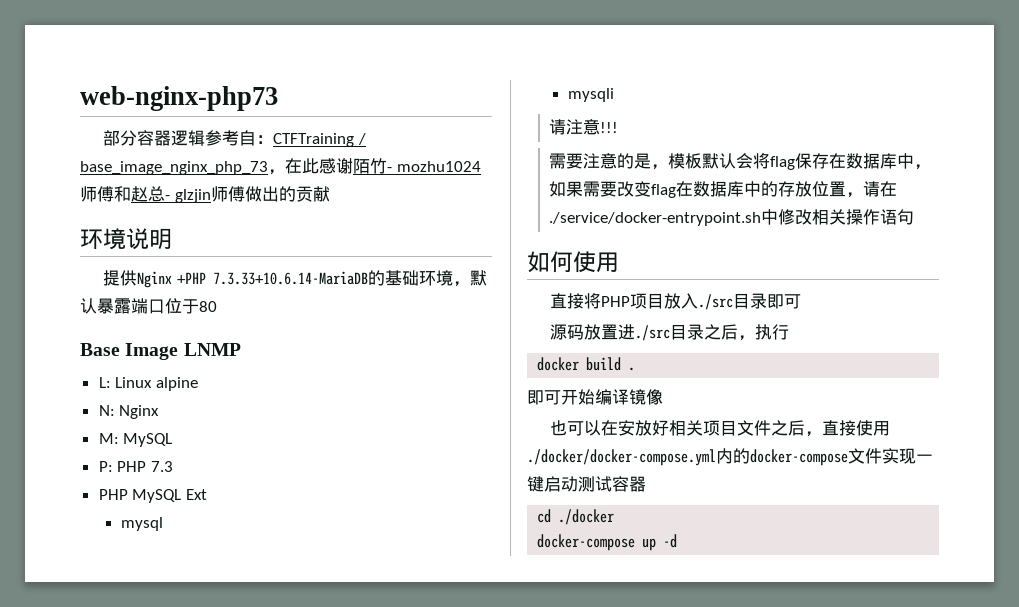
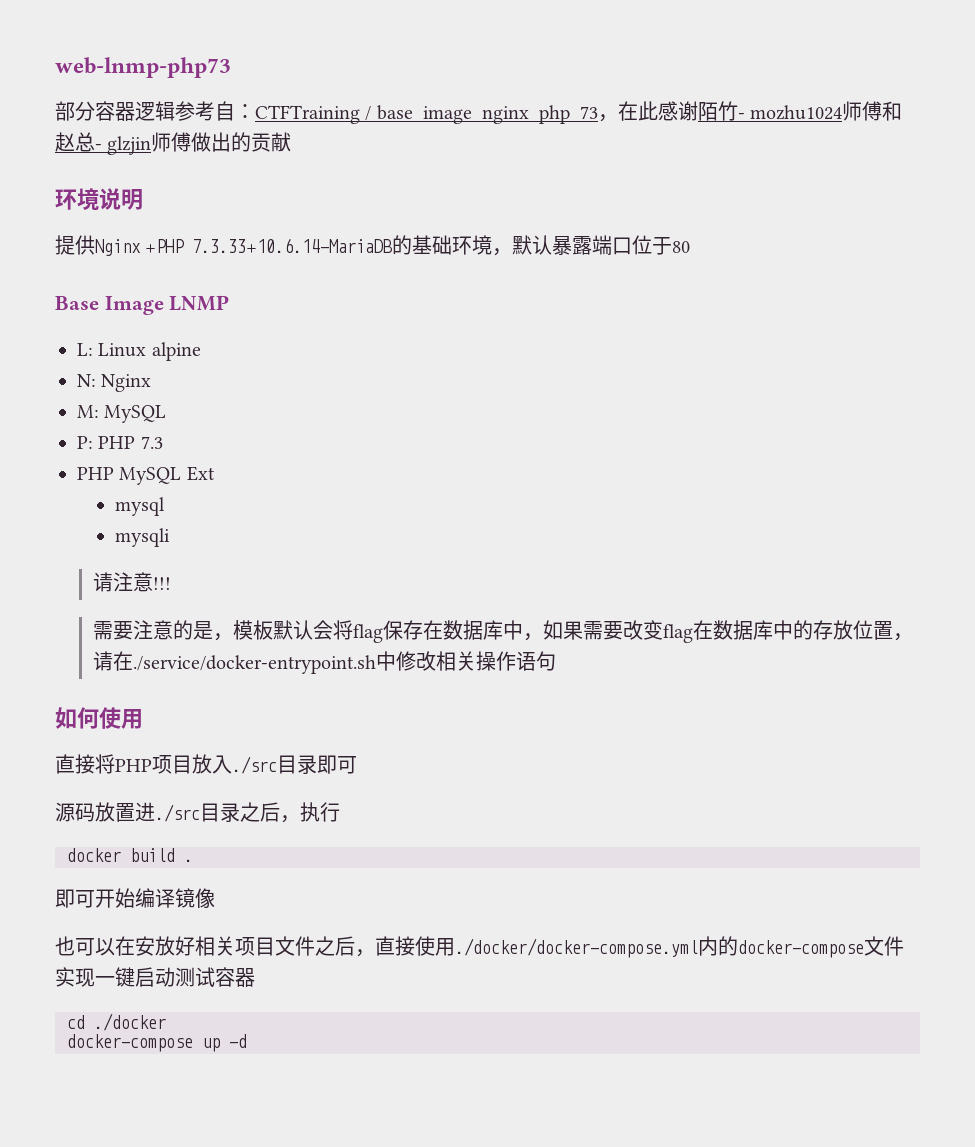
- web-nginx-php73
+ web-lnmp-php73

